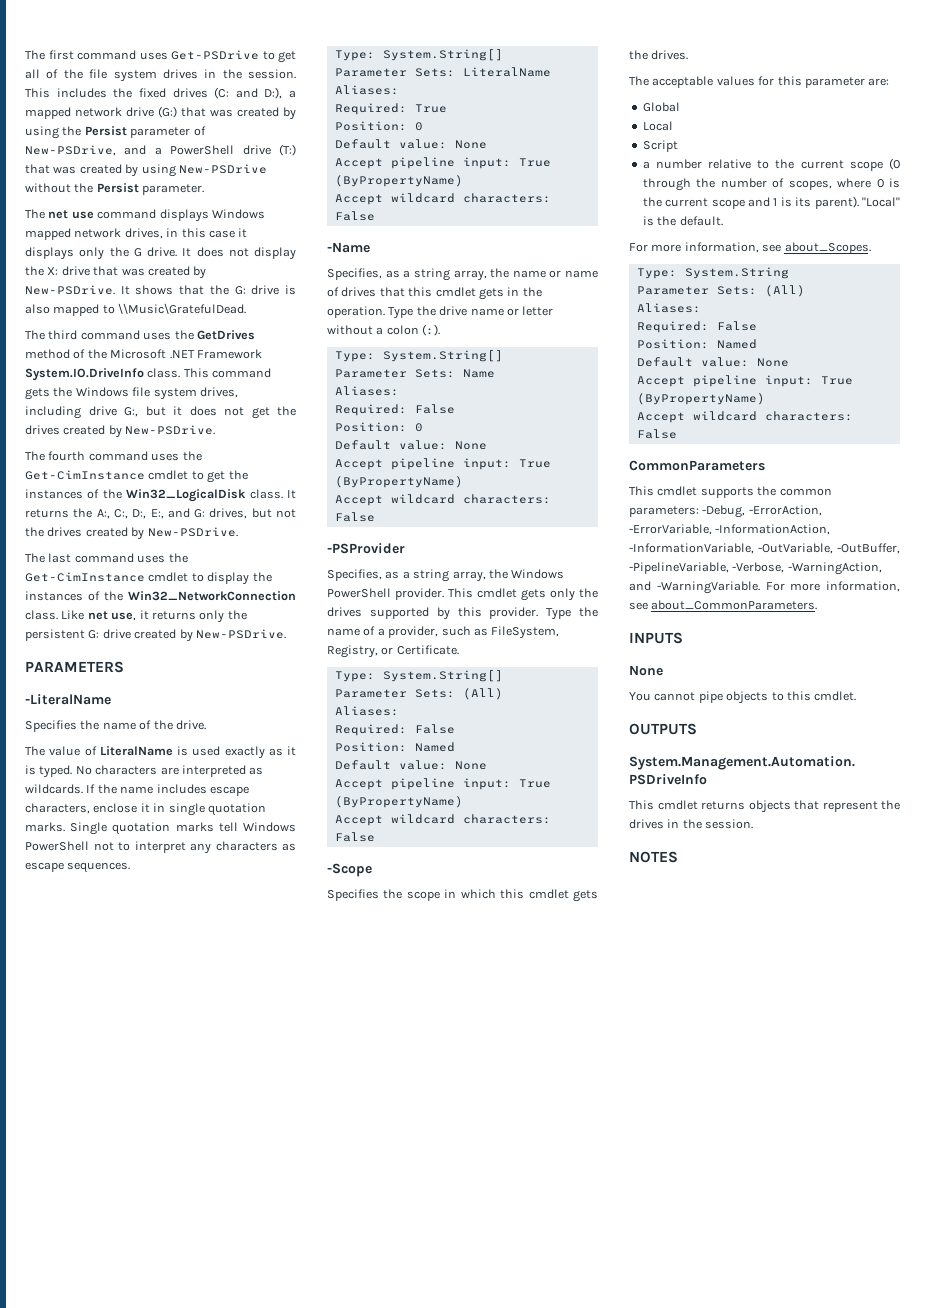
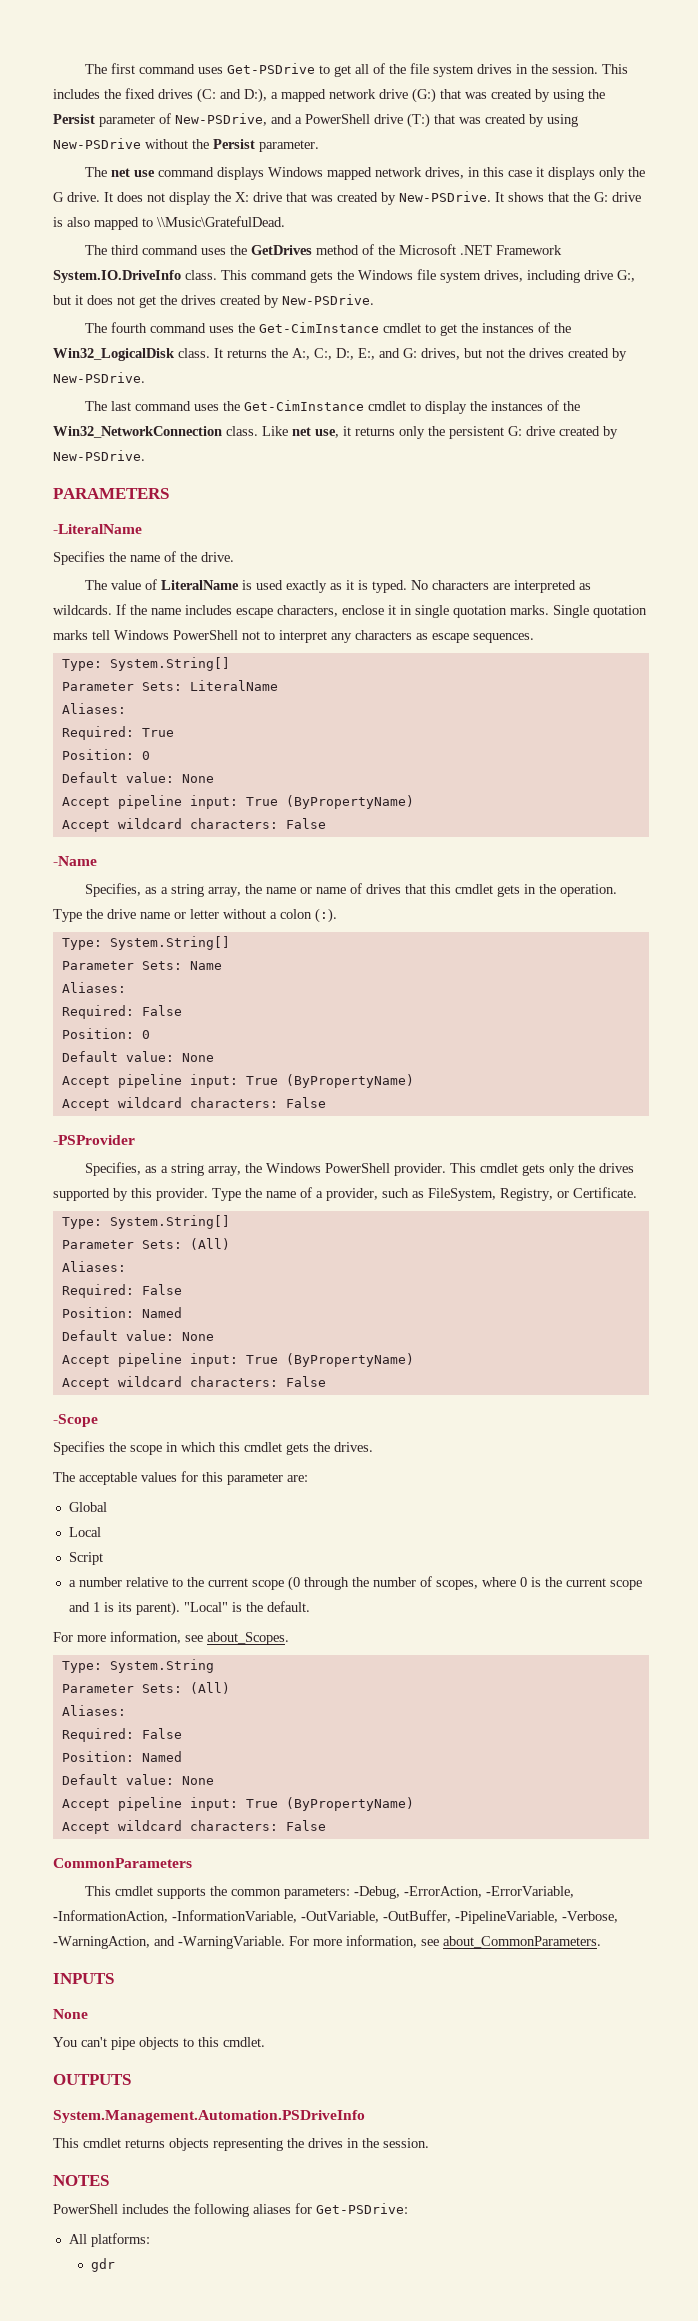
- You cannot pipe objects to this cmdlet.
+ You can't pipe objects to this cmdlet.
- This cmdlet returns objects that represent the drives in the session.
+ This cmdlet returns objects representing the drives in the session.
+ PowerShell includes the following aliases for Get-PSDrive:
+ All platforms:
+ gdr

